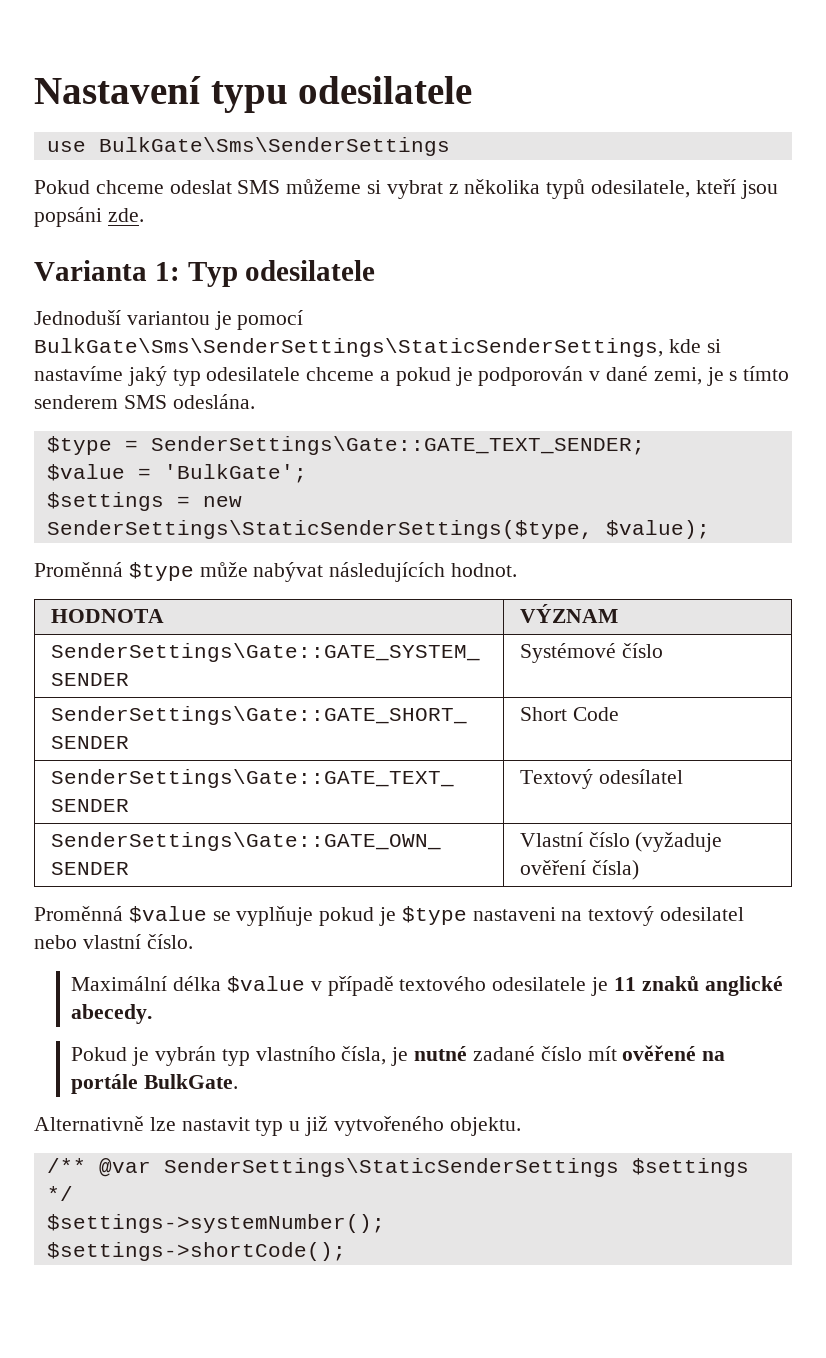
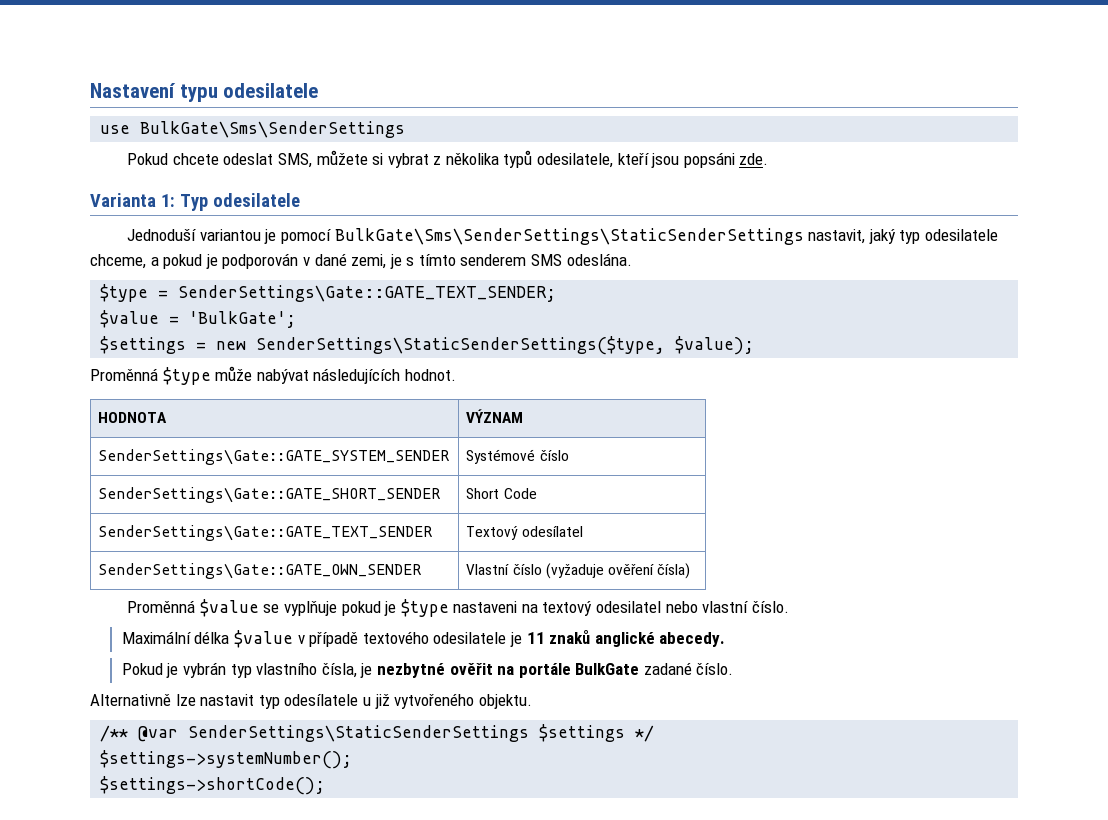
- Pokud chceme odeslat SMS můžeme si vybrat z několika typů odesilatele, kteří jsou popsáni zde.
+ Pokud chcete odeslat SMS, můžete si vybrat z několika typů odesilatele, kteří jsou popsáni zde.
- Jednoduší variantou je pomocí BulkGate\Sms\SenderSettings\StaticSenderSettings, kde si nastavíme jaký typ odesilatele chceme a pokud je podporován v dané zemi, je s tímto senderem SMS odeslána.
+ Jednoduší variantou je pomocí BulkGate\Sms\SenderSettings\StaticSenderSettings nastavit, jaký typ odesilatele chceme, a pokud je podporován v dané zemi, je s tímto senderem SMS odeslána.
- Pokud je vybrán typ vlastního čísla, je nutné zadané číslo mít ověřené na portále BulkGate.
+ Pokud je vybrán typ vlastního čísla, je nezbytné ověřit na portále BulkGate zadané číslo.
- Alternativně lze nastavit typ u již vytvořeného objektu.
+ Alternativně lze nastavit typ odesílatele u již vytvořeného objektu.

